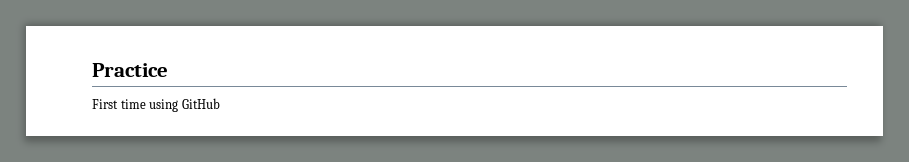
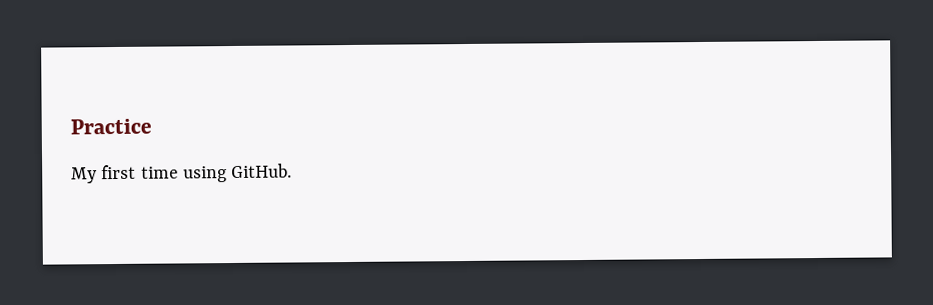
- First time using GitHub
+ My first time using GitHub.

